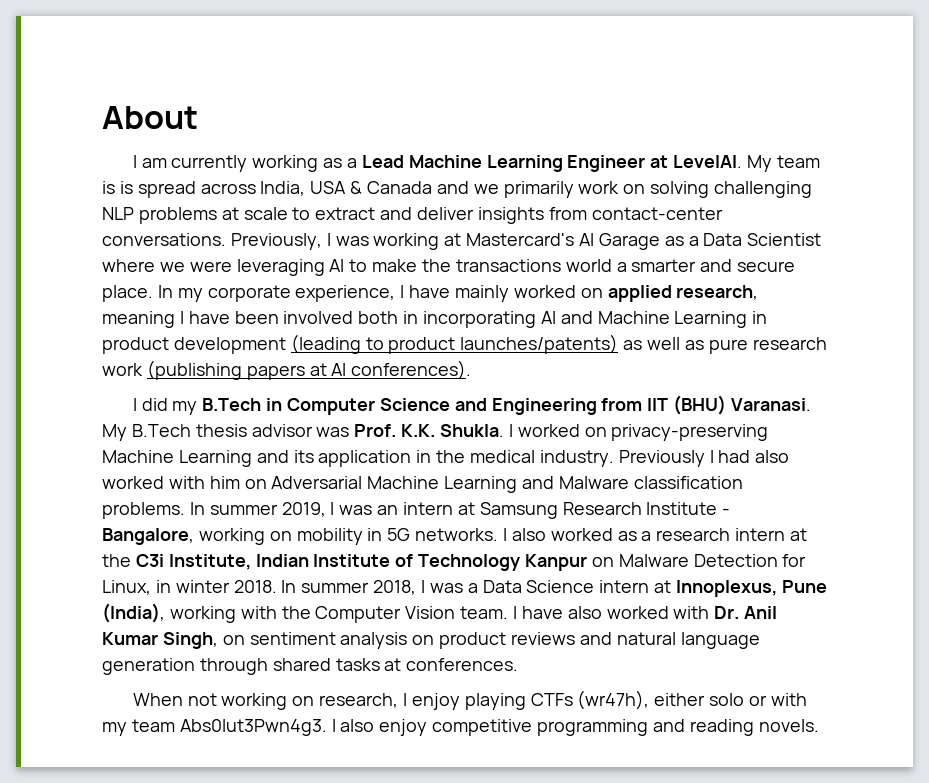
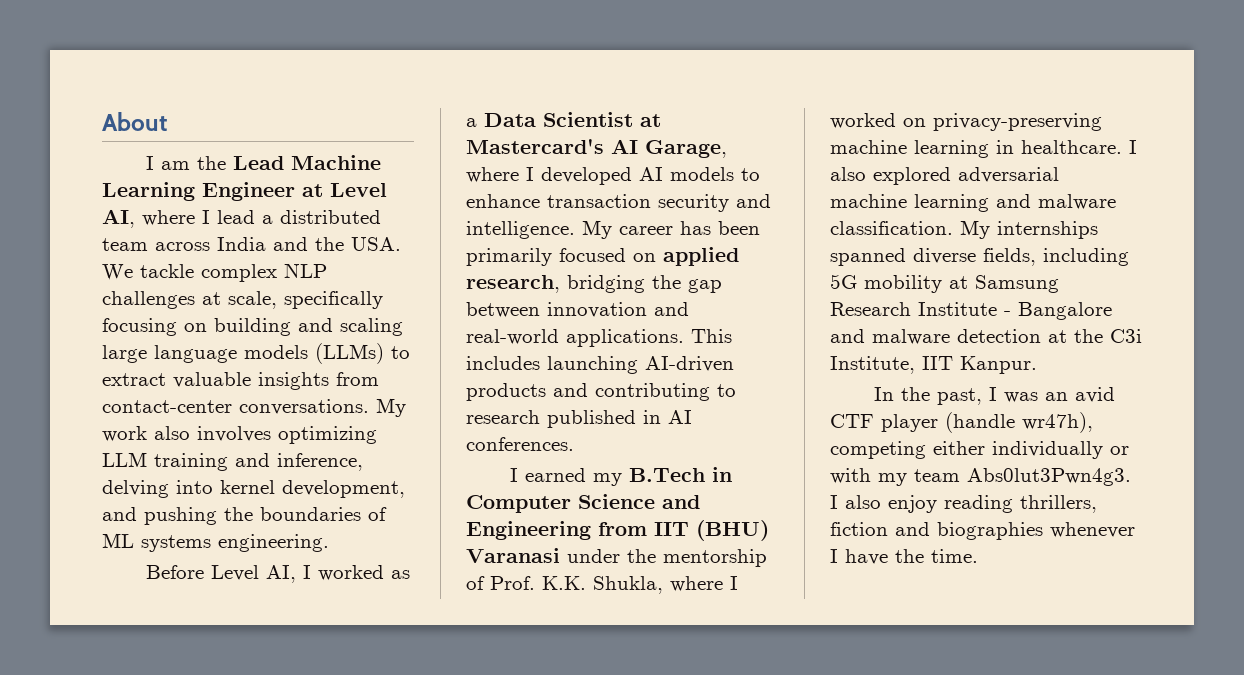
- I am currently working as a Lead Machine Learning Engineer at LevelAI. My team is is spread across India, USA & Canada and we primarily work on solving challenging NLP problems at scale to extract and deliver insights from contact-center conversations. Previously, I was working at Mastercard's AI Garage as a Data Scientist where we were leveraging AI to make the transactions world a smarter and secure place. In my corporate experience, I have mainly worked on applied research, meaning I have been involved both in incorporating AI and Machine Learning in product development (leading to product launches/patents) as well as pure research work (publishing papers at AI conferences).
- I did my B.Tech in Computer Science and Engineering from IIT (BHU) Varanasi. My B.Tech thesis advisor was Prof. K.K. Shukla. I worked on privacy-preserving Machine Learning and its application in the medical industry. Previously I had also worked with him on Adversarial Machine Learning and Malware classification problems. In summer 2019, I was an intern at Samsung Research Institute - Bangalore, working on mobility in 5G networks. I also worked as a research intern at the C3i Institute, Indian Institute of Technology Kanpur on Malware Detection for Linux, in winter 2018. In summer 2018, I was a Data Science intern at Innoplexus, Pune (India), working with the Computer Vision team. I have also worked with Dr. Anil Kumar Singh, on sentiment analysis on product reviews and natural language generation through shared tasks at conferences.
- When not working on research, I enjoy playing CTFs (wr47h), either solo or with my team Abs0lut3Pwn4g3.
+ I am the Lead Machine Learning Engineer at Level AI, where I lead a distributed team across India and the USA. We tackle complex NLP challenges at scale, specifically focusing on building and scaling large language models (LLMs) to extract valuable insights from contact-center conversations. My work also involves optimizing LLM training and inference, delving into kernel development, and pushing the boundaries of ML systems engineering.
+ Before Level AI, I worked as a Data Scientist at Mastercard's AI Garage, where I developed AI models to enhance transaction security and intelligence. My career has been primarily focused on applied research, bridging the gap between innovation and real-world applications. This includes launching AI-driven products and contributing to research published in AI conferences.
+ I earned my B.Tech in Computer Science and Engineering from IIT (BHU) Varanasi under the mentorship of Prof. K.K. Shukla, where I worked on privacy-preserving machine learning in healthcare. I also explored adversarial machine learning and malware classification. My internships spanned diverse fields, including 5G mobility at Samsung Research Institute - Bangalore and malware detection at the C3i Institute, IIT Kanpur.
+ In the past, I was an avid CTF player (handle wr47h), competing either individually or with my team Abs0lut3Pwn4g3.
- I also enjoy competitive programming and reading novels.
+ I also enjoy reading thrillers, fiction and biographies whenever I have the time.

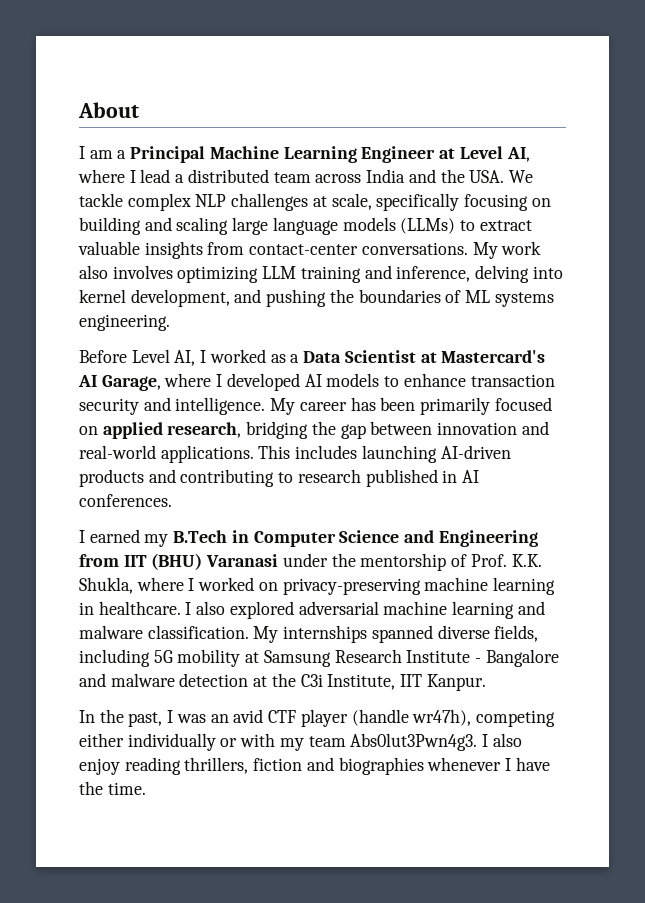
- I am the Lead Machine Learning Engineer at Level AI, where I lead a distributed team across India and the USA. We tackle complex NLP challenges at scale, specifically focusing on building and scaling large language models (LLMs) to extract valuable insights from contact-center conversations.
+ I am a Principal Machine Learning Engineer at Level AI, where I lead a distributed team across India and the USA. We tackle complex NLP challenges at scale, specifically focusing on building and scaling large language models (LLMs) to extract valuable insights from contact-center conversations.

